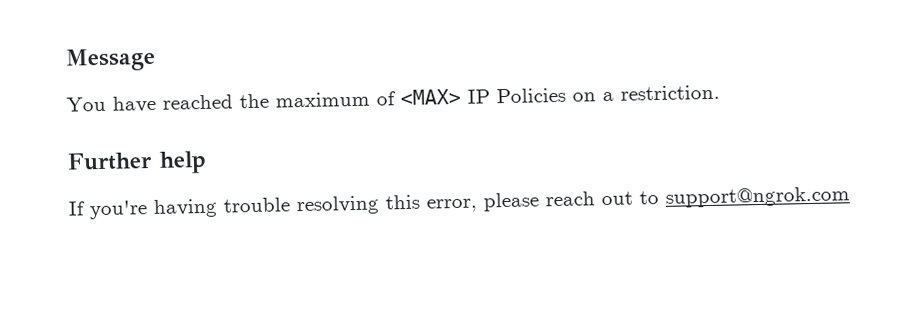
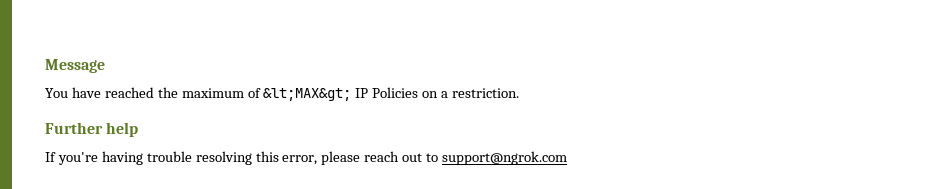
- You have reached the maximum of <MAX> IP Policies on a restriction.
+ You have reached the maximum of &lt;MAX&gt; IP Policies on a restriction.

